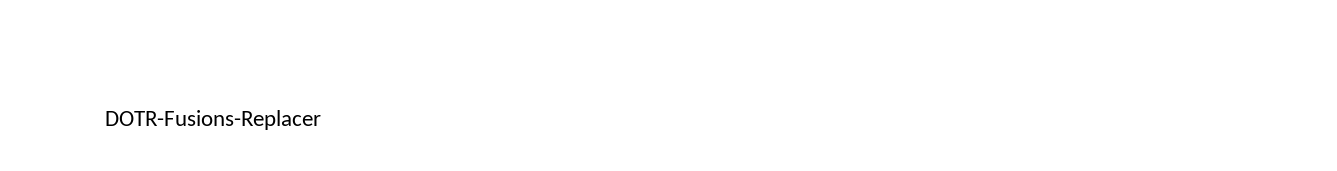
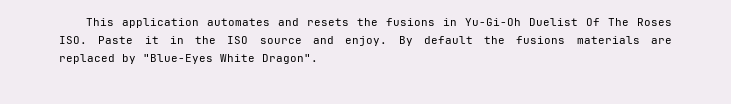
- DOTR-Fusions-Replacer
+ This application automates and resets the fusions in Yu-Gi-Oh Duelist Of The Roses ISO. Paste it in the ISO source and enjoy. By default the fusions materials are replaced by "Blue-Eyes White Dragon".

